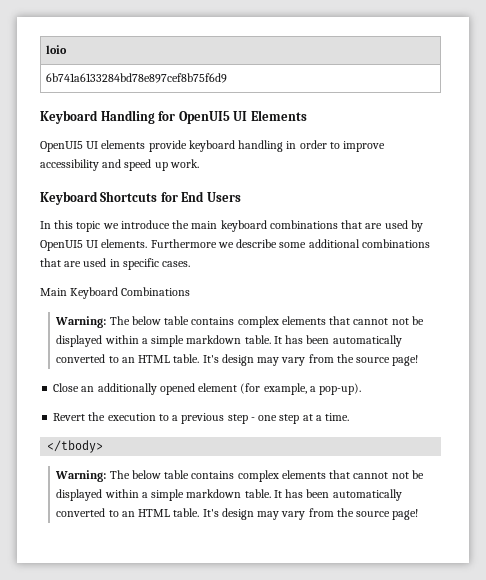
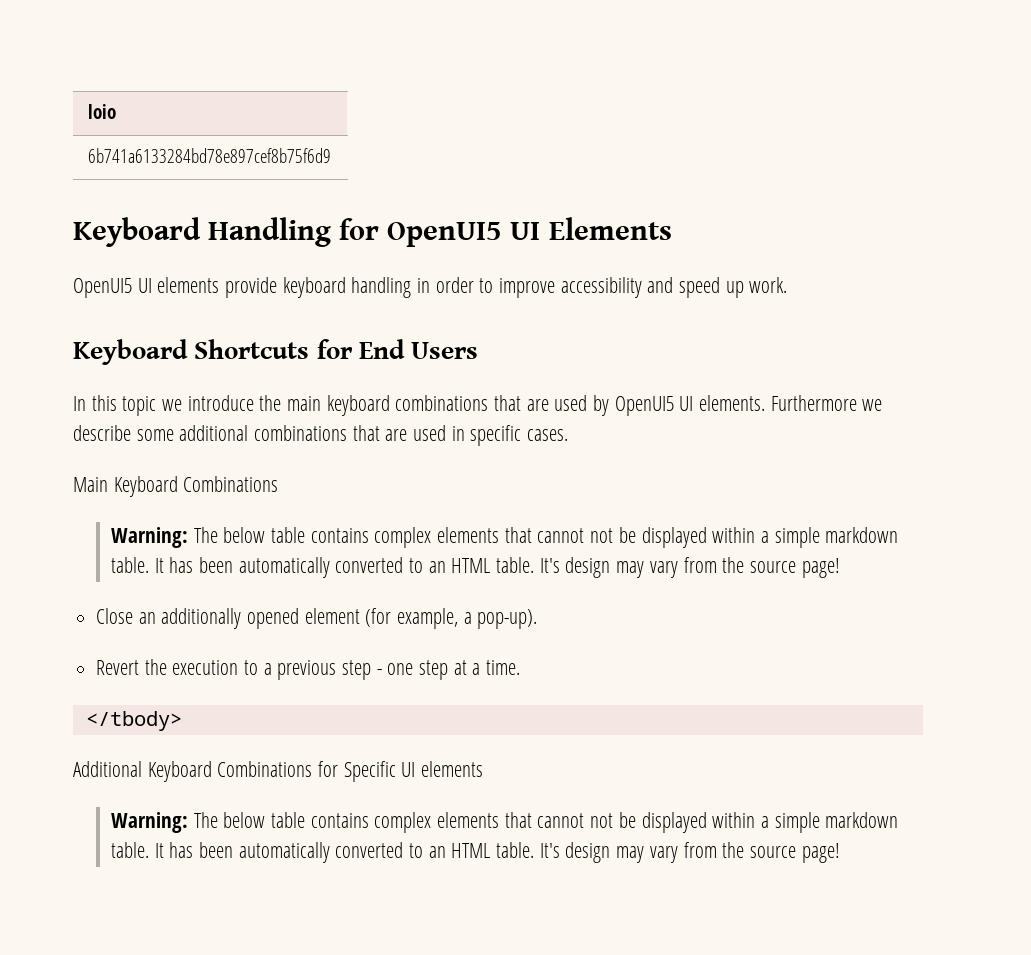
+ Additional Keyboard Combinations for Specific UI elements

